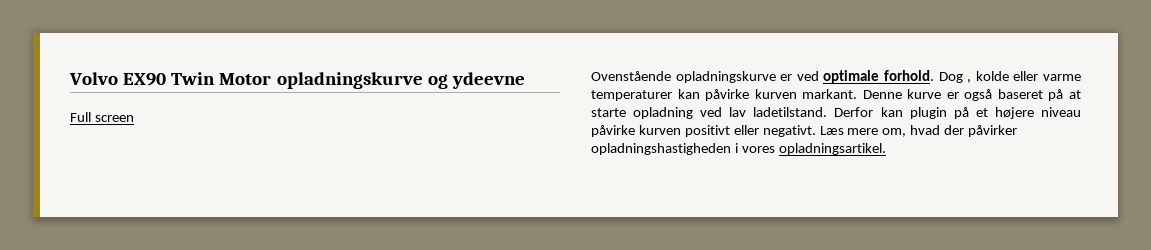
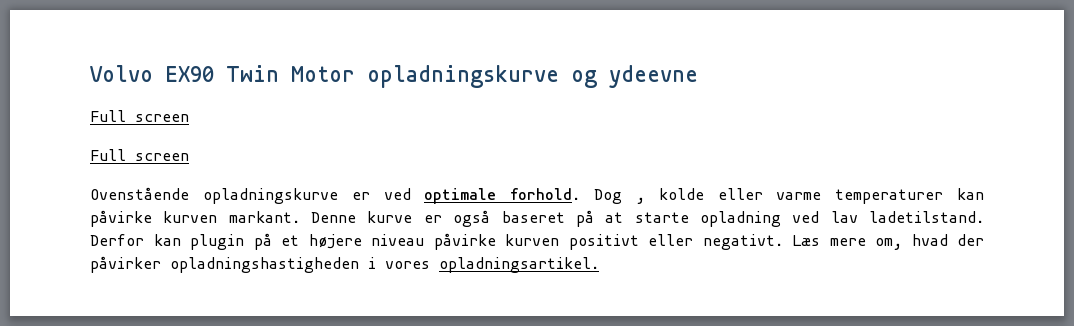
  Volvo EX90 Twin Motor opladningskurve og ydeevne
+ Full screen

